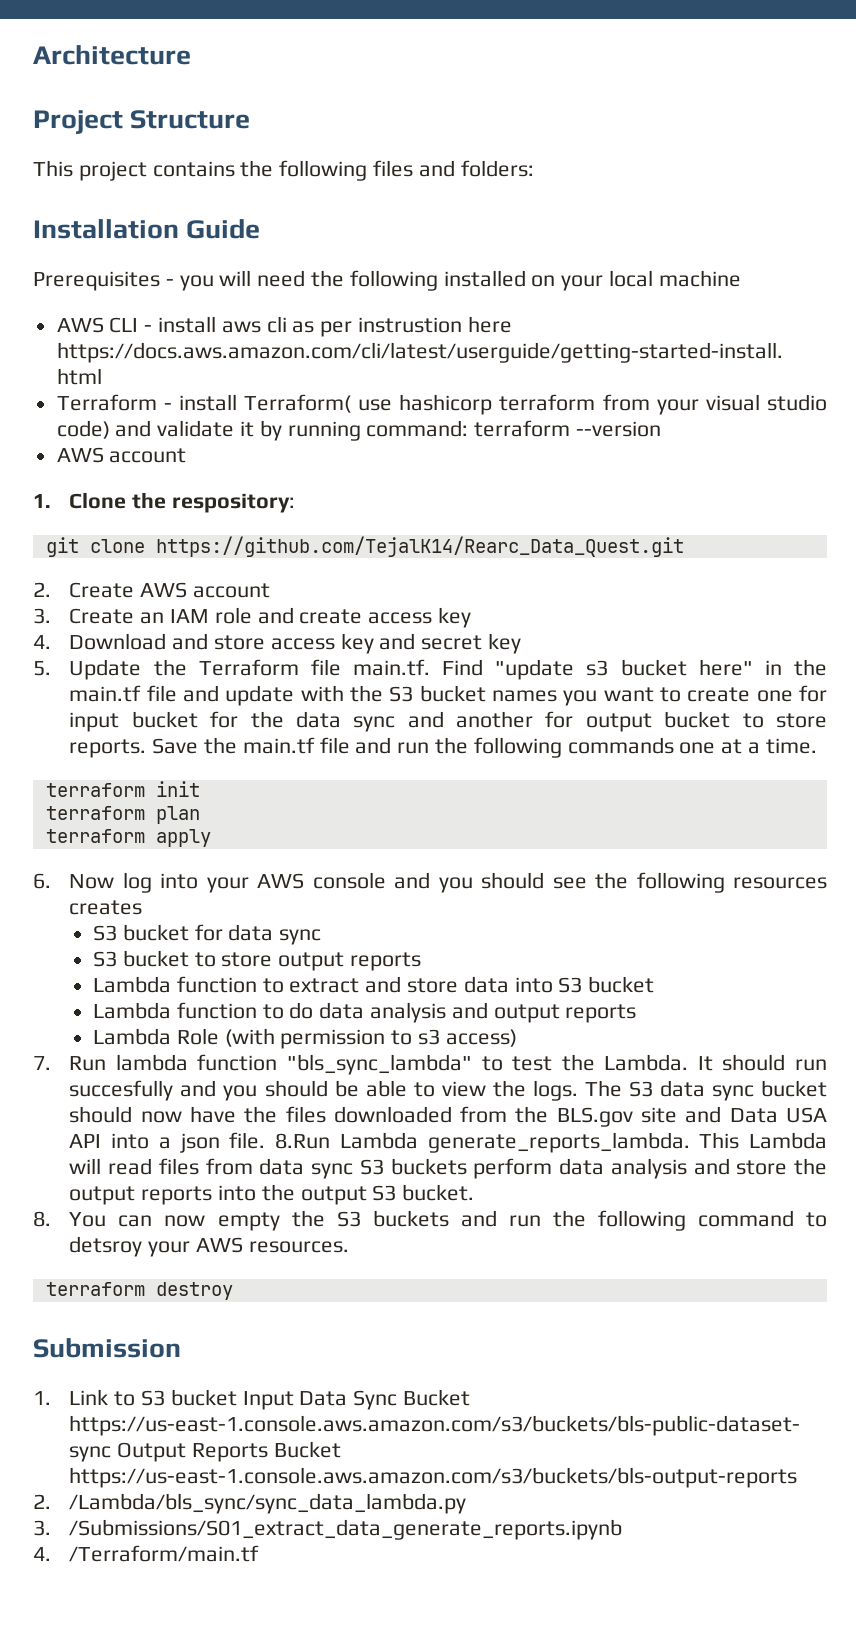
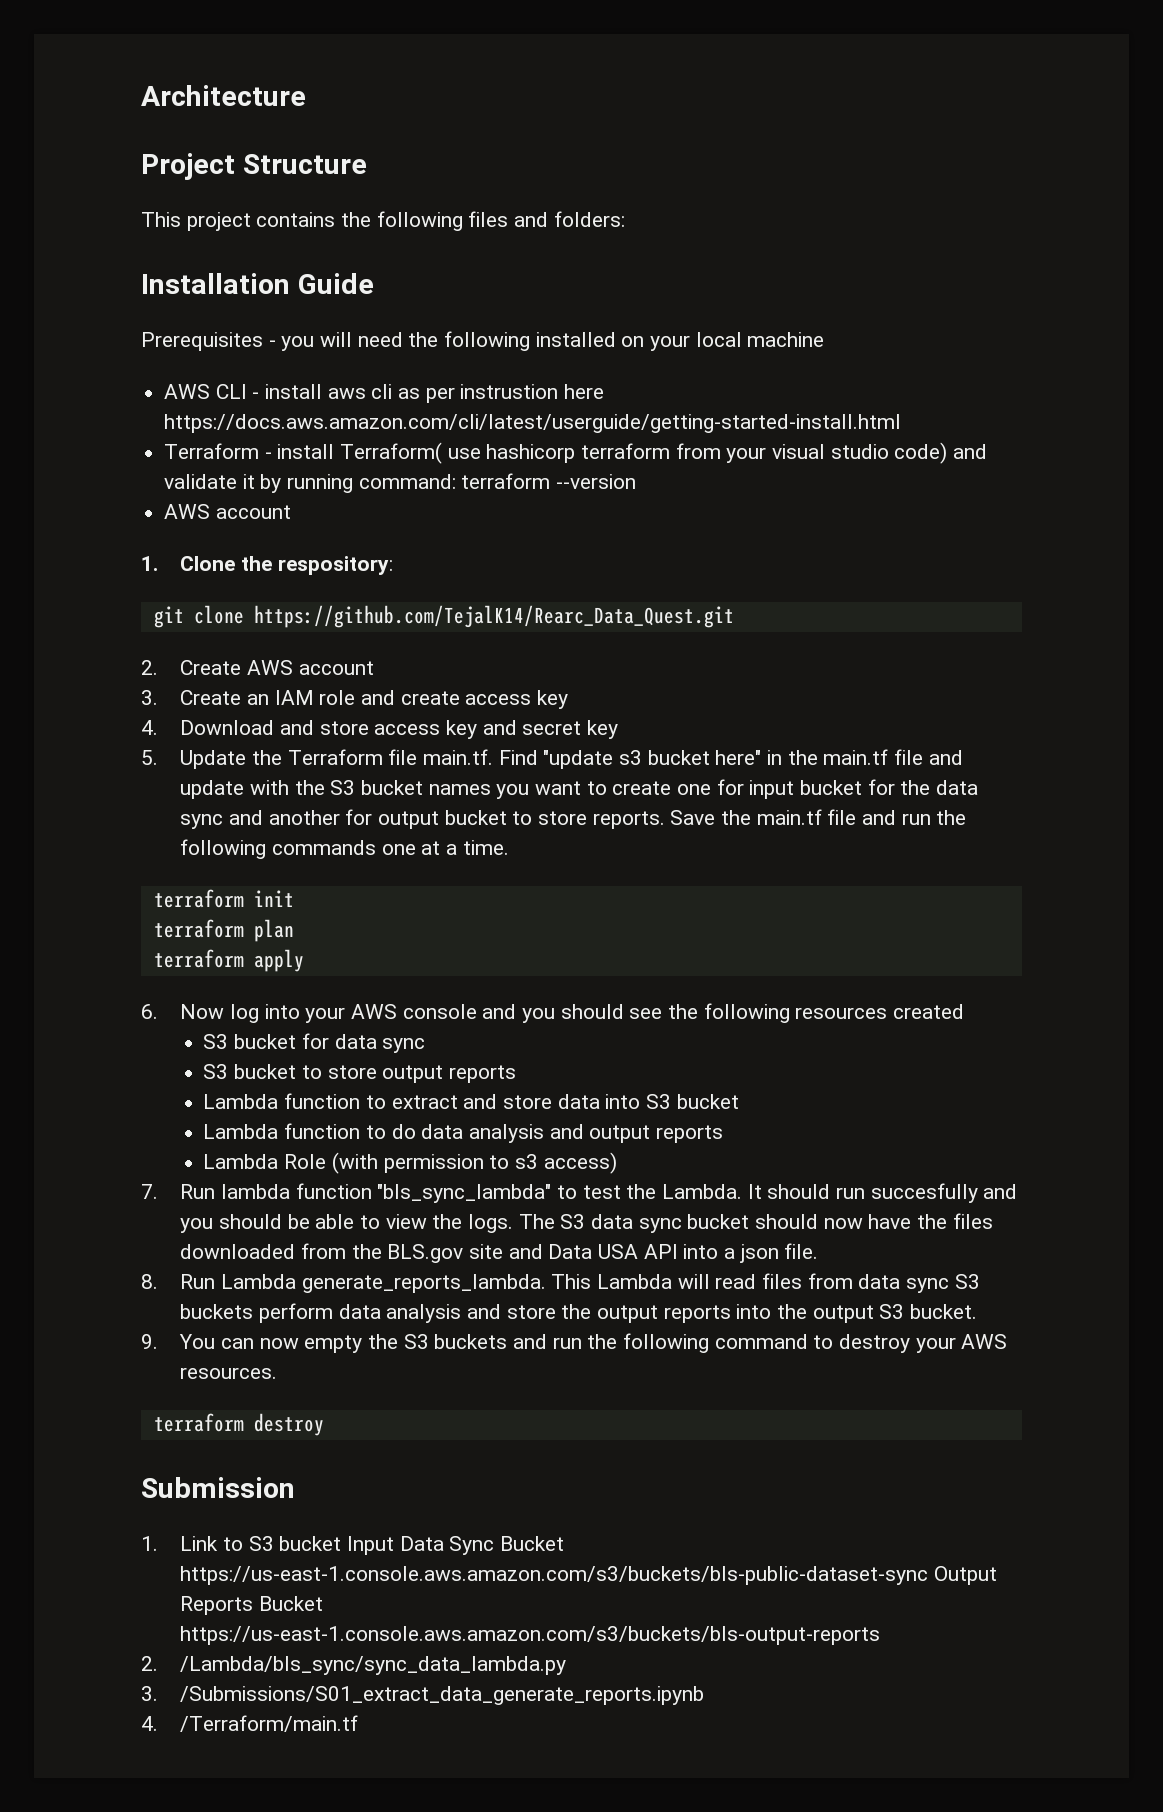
- 6. Now log into your AWS console and you should see the following resources creates
+ 6. Now log into your AWS console and you should see the following resources created
- The S3 data sync bucket should now have the files downloaded from the BLS.gov site and Data USA API into a json file. 8.Run Lambda generate_reports_lambda.
+ The S3 data sync bucket should now have the files downloaded from the BLS.gov site and Data USA API into a json file.
+ 8. Run Lambda generate_reports_lambda.
- 8. You can now empty the S3 buckets and run the following command to detsroy your AWS resources.
+ 9. You can now empty the S3 buckets and run the following command to destroy your AWS resources.

